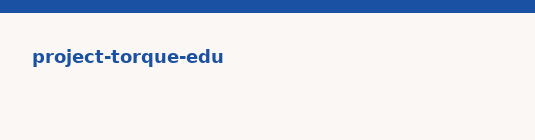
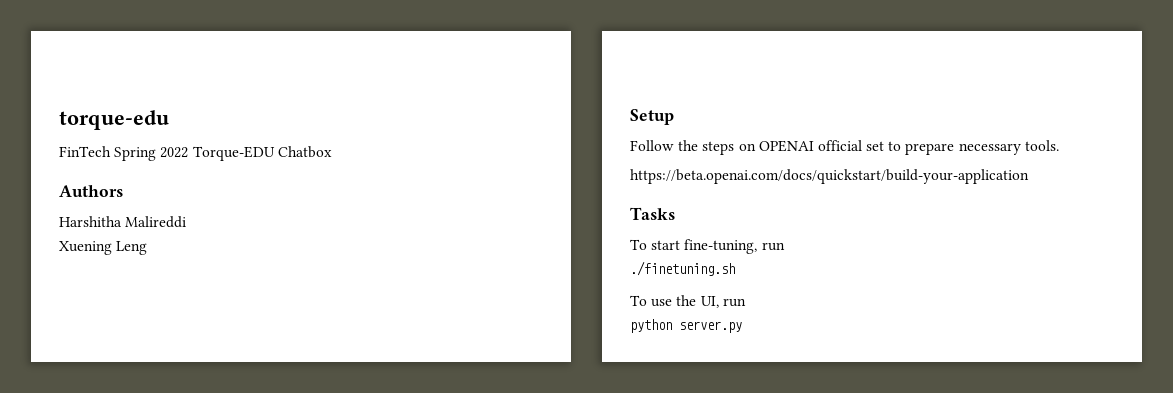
- project-torque-edu
+ torque-edu
+ FinTech Spring 2022 Torque-EDU Chatbox
+ Authors
+ Harshitha Malireddi
+ Xuening Leng
+ Setup
+ Follow the steps on OPENAI official set to prepare necessary tools.
+ https://beta.openai.com/docs/quickstart/build-your-application
+ Tasks
+ To start fine-tuning, run
+ ./finetuning.sh
+ To use the UI, run
+ python server.py

